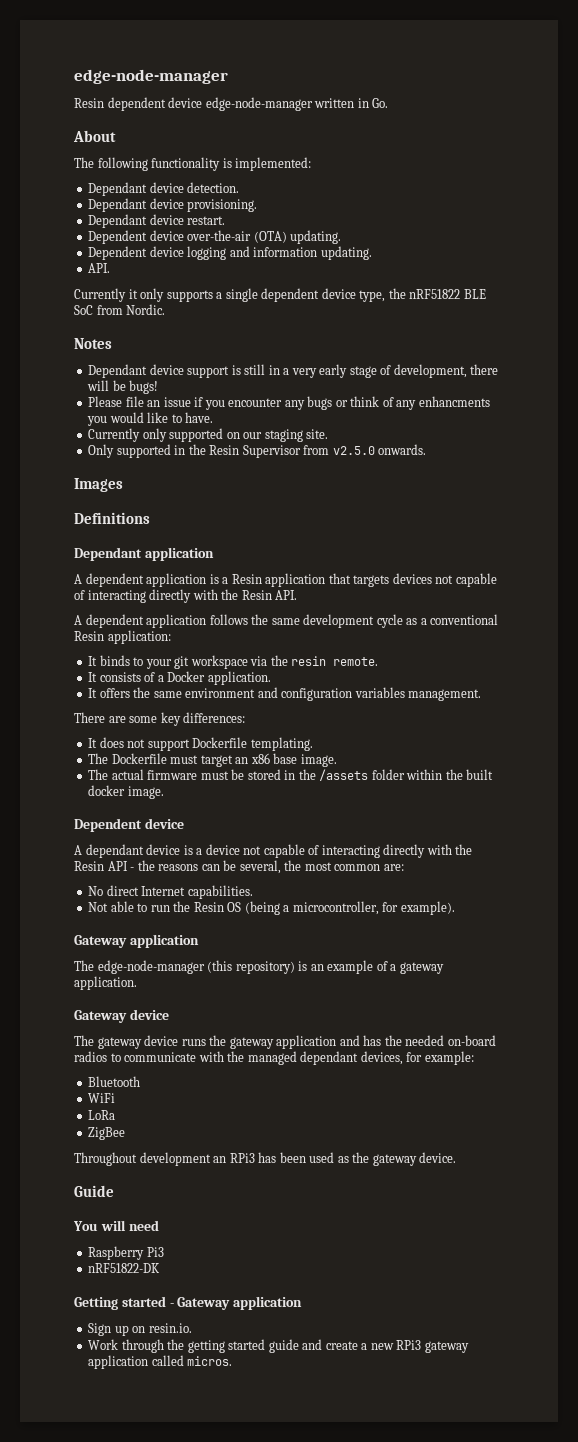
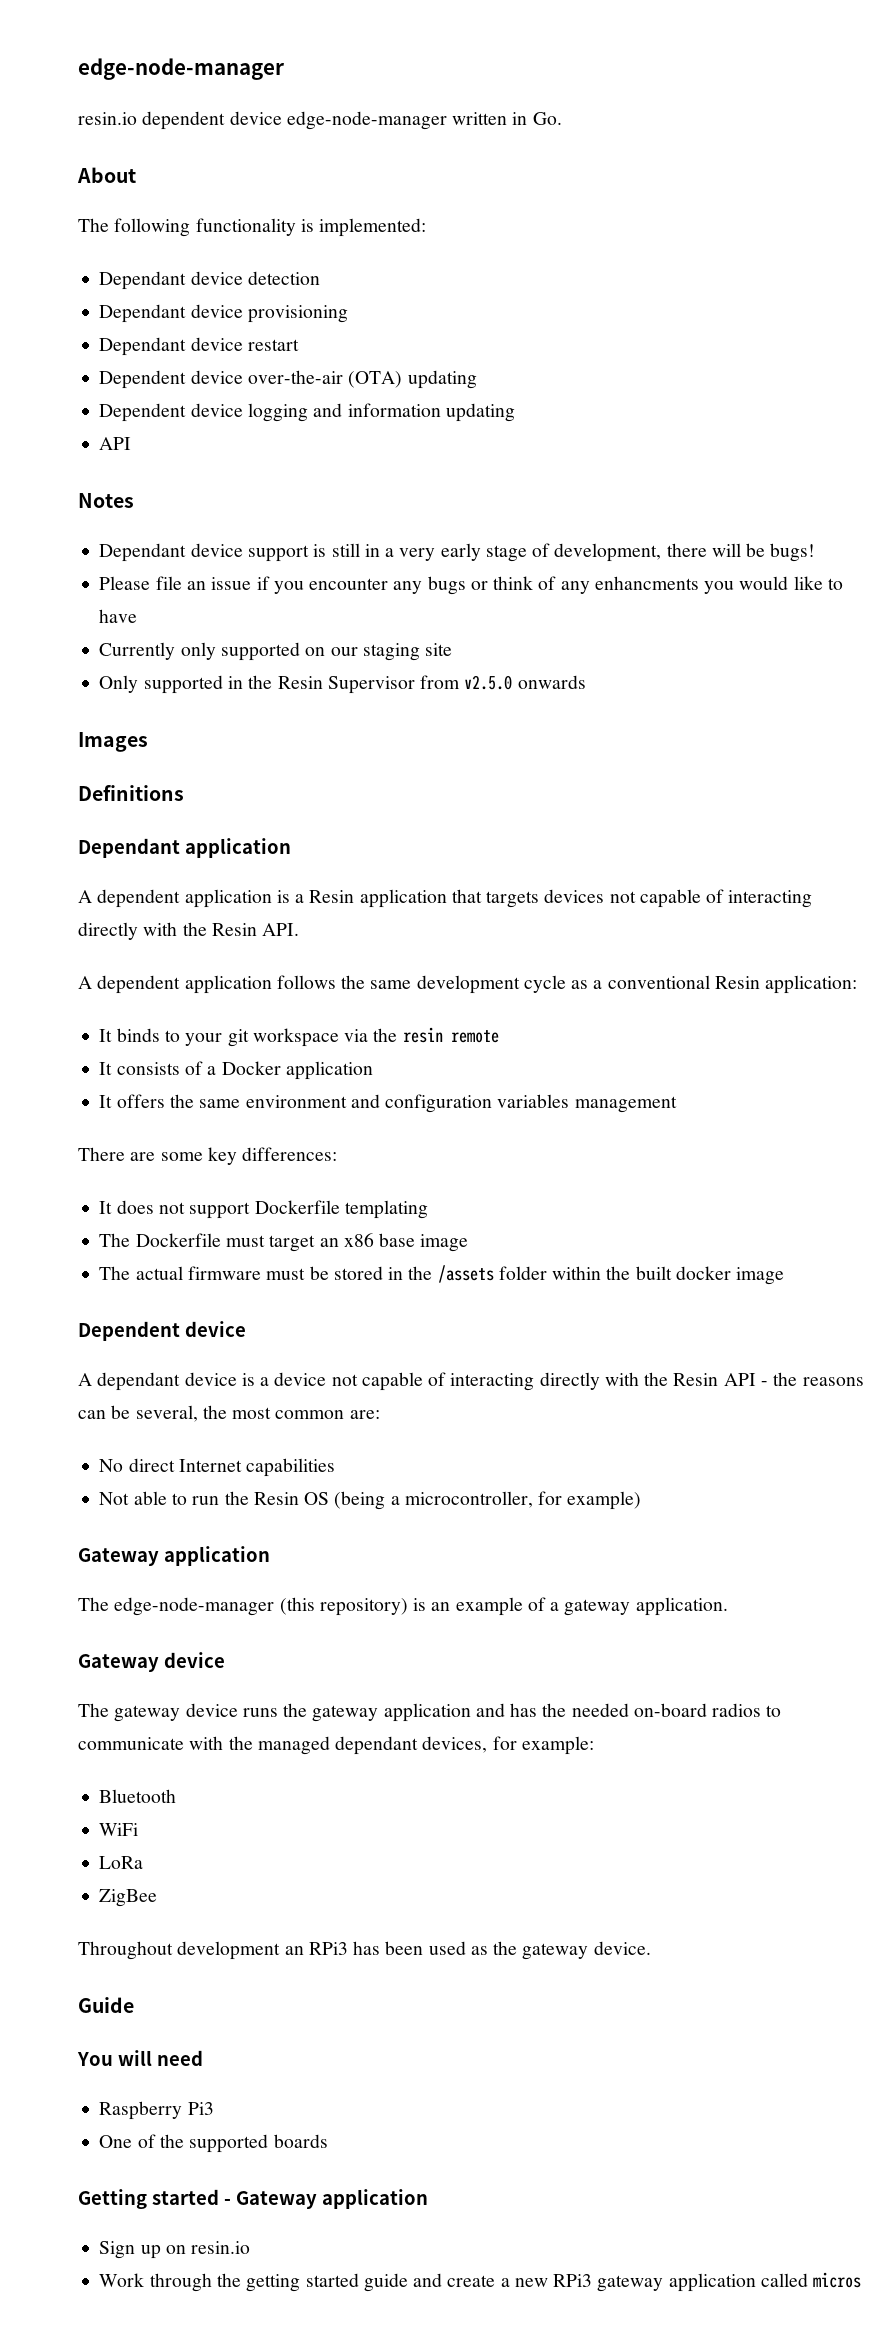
- Resin dependent device edge-node-manager written in Go.
+ resin.io dependent device edge-node-manager written in Go.
- Dependant device detection.
- Dependant device provisioning.
- Dependant device restart.
+ Dependant device detection
+ Dependant device provisioning
+ Dependant device restart
- Dependent device over-the-air (OTA) updating.
+ Dependent device over-the-air (OTA) updating
- Dependent device logging and information updating.
- API.
- Currently it only supports a single dependent device type, the nRF51822 BLE SoC from Nordic.
+ Dependent device logging and information updating
+ API
- Please file an issue if you encounter any bugs or think of any enhancments you would like to have.
+ Please file an issue if you encounter any bugs or think of any enhancments you would like to have
- Currently only supported on our staging site.
+ Currently only supported on our staging site
- Only supported in the Resin Supervisor from v2.5.0 onwards.
+ Only supported in the Resin Supervisor from v2.5.0 onwards
- It binds to your git workspace via the resin remote.
+ It binds to your git workspace via the resin remote
- It consists of a Docker application.
+ It consists of a Docker application
- It offers the same environment and configuration variables management.
+ It offers the same environment and configuration variables management
- It does not support Dockerfile templating.
+ It does not support Dockerfile templating
- The Dockerfile must target an x86 base image.
+ The Dockerfile must target an x86 base image
- The actual firmware must be stored in the /assets folder within the built docker image.
+ The actual firmware must be stored in the /assets folder within the built docker image
- No direct Internet capabilities.
+ No direct Internet capabilities
- Not able to run the Resin OS (being a microcontroller, for example).
+ Not able to run the Resin OS (being a microcontroller, for example)
- nRF51822-DK
+ One of the supported boards
- Sign up on resin.io.
+ Sign up on resin.io
- Work through the getting started guide and create a new RPi3 gateway application called micros.
+ Work through the getting started guide and create a new RPi3 gateway application called micros

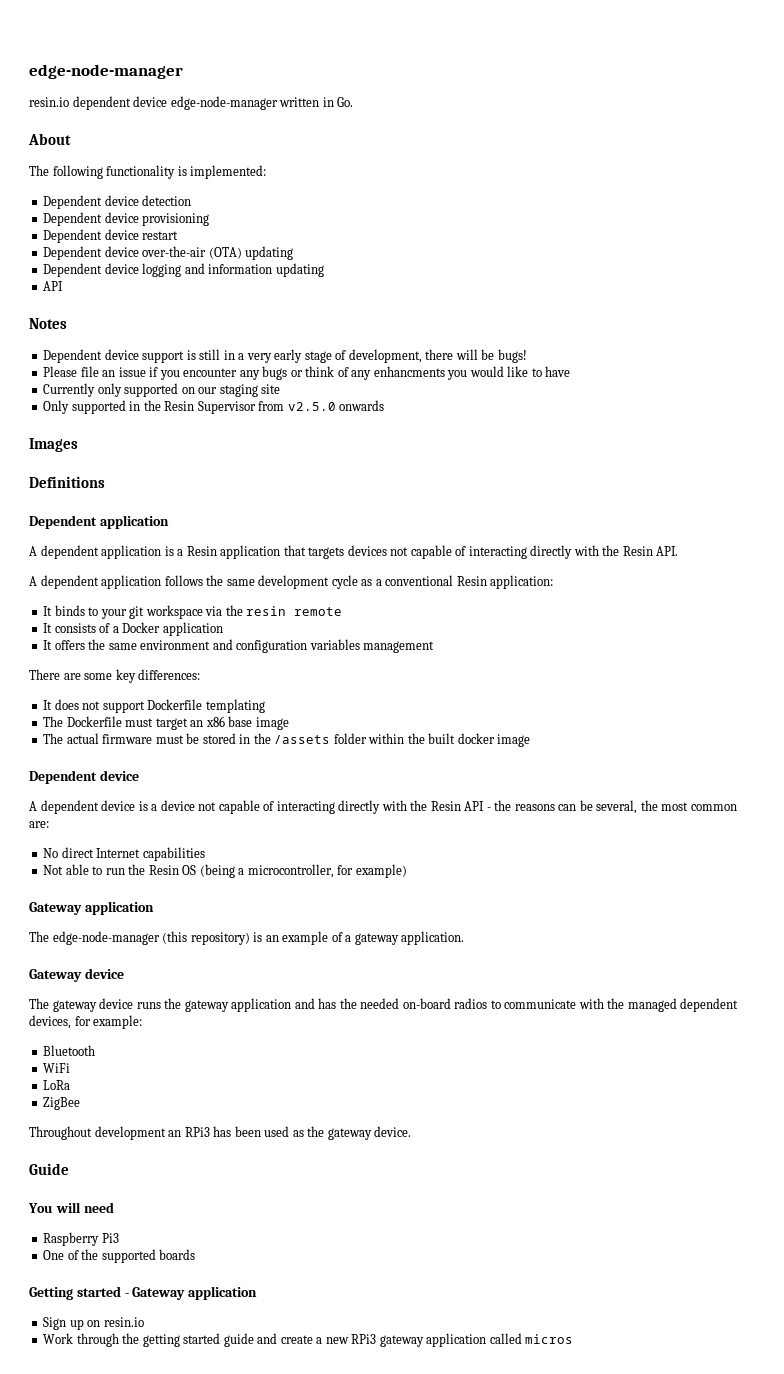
- Dependant device detection
+ Dependent device detection
- Dependant device provisioning
+ Dependent device provisioning
- Dependant device restart
+ Dependent device restart
- Dependant device support is still in a very early stage of development, there will be bugs!
+ Dependent device support is still in a very early stage of development, there will be bugs!
- Dependant application
+ Dependent application
- A dependant device is a device not capable of interacting directly with the Resin API - the reasons can be several, the most common are:
+ A dependent device is a device not capable of interacting directly with the Resin API - the reasons can be several, the most common are:
- The gateway device runs the gateway application and has the needed on-board radios to communicate with the managed dependant devices, for example:
+ The gateway device runs the gateway application and has the needed on-board radios to communicate with the managed dependent devices, for example:

